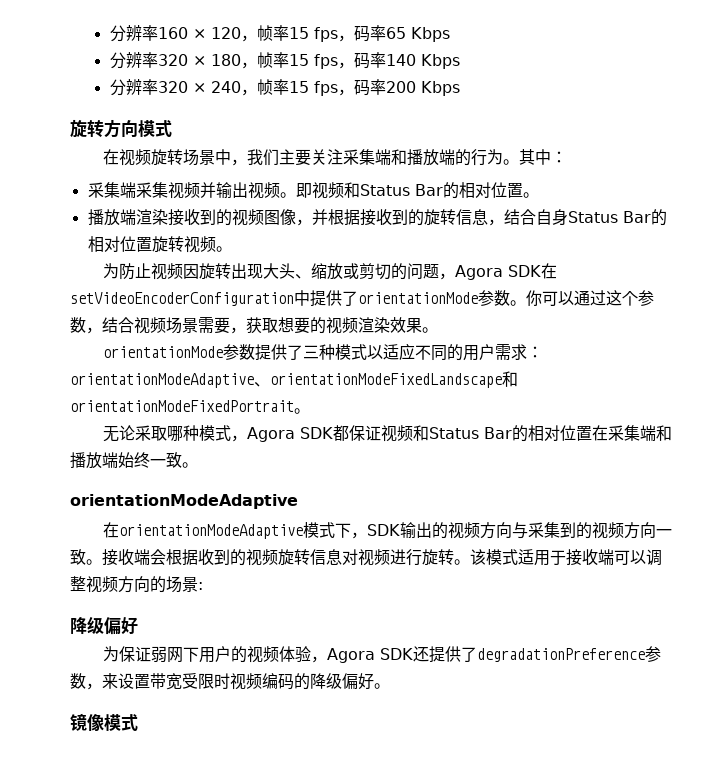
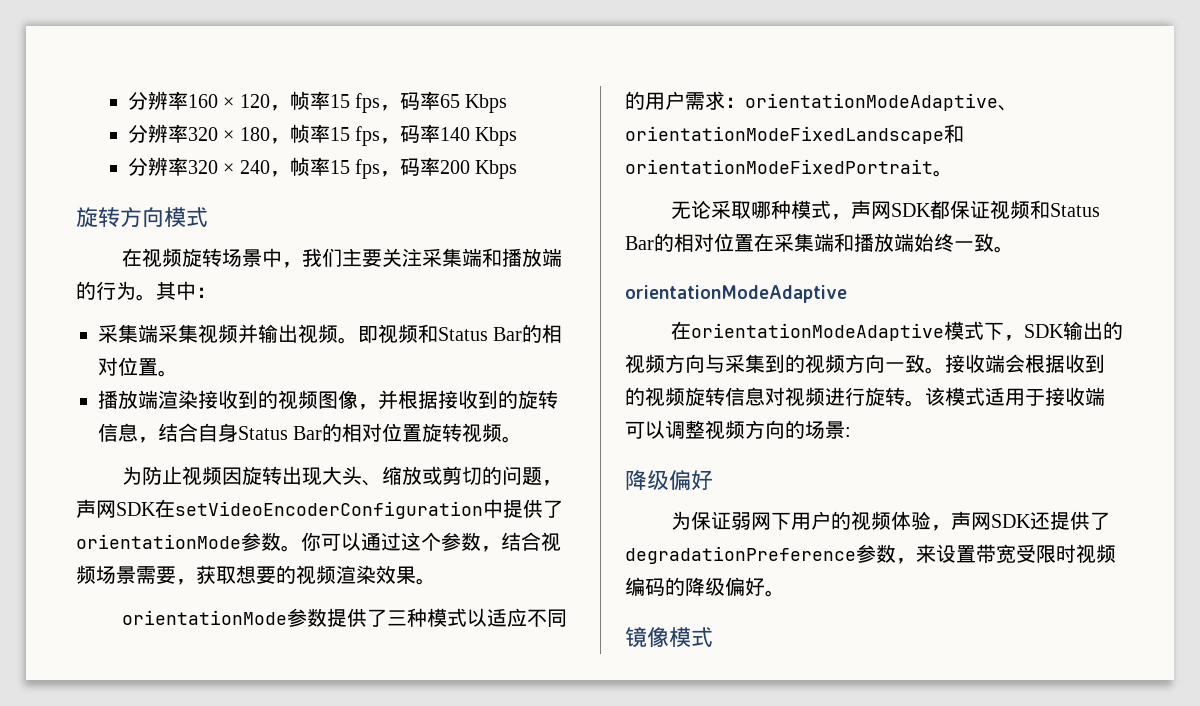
- 为防止视频因旋转出现大头、缩放或剪切的问题，Agora SDK在setVideoEncoderConfiguration中提供了orientationMode参数。
+ 为防止视频因旋转出现大头、缩放或剪切的问题，声网SDK在setVideoEncoderConfiguration中提供了orientationMode参数。
- 无论采取哪种模式，Agora SDK都保证视频和Status Bar的相对位置在采集端和播放端始终一致。
+ 无论采取哪种模式，声网SDK都保证视频和Status Bar的相对位置在采集端和播放端始终一致。
- 为保证弱网下用户的视频体验，Agora SDK还提供了degradationPreference参数，来设置带宽受限时视频编码的降级偏好。
+ 为保证弱网下用户的视频体验，声网SDK还提供了degradationPreference参数，来设置带宽受限时视频编码的降级偏好。

